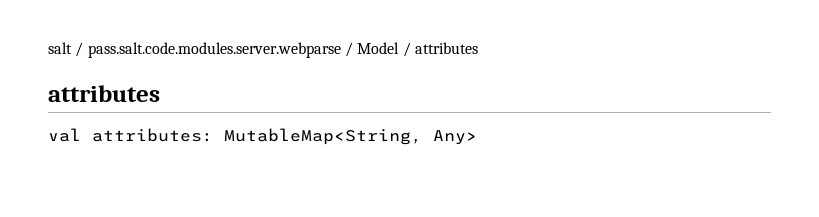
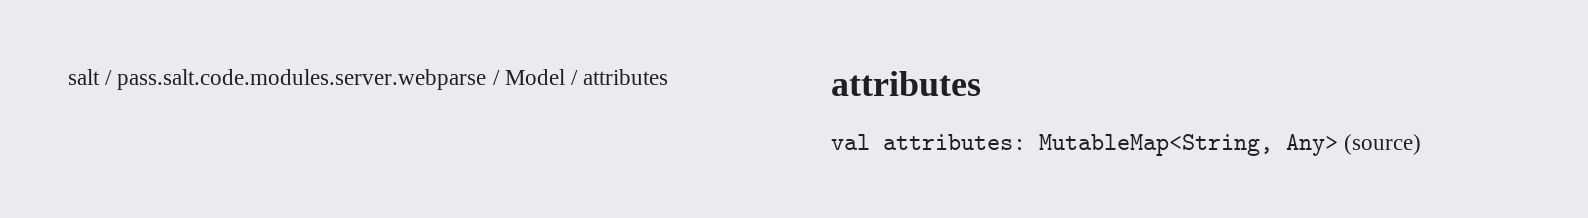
- val attributes: MutableMap<String, Any>
+ val attributes: MutableMap<String, Any> (source)

